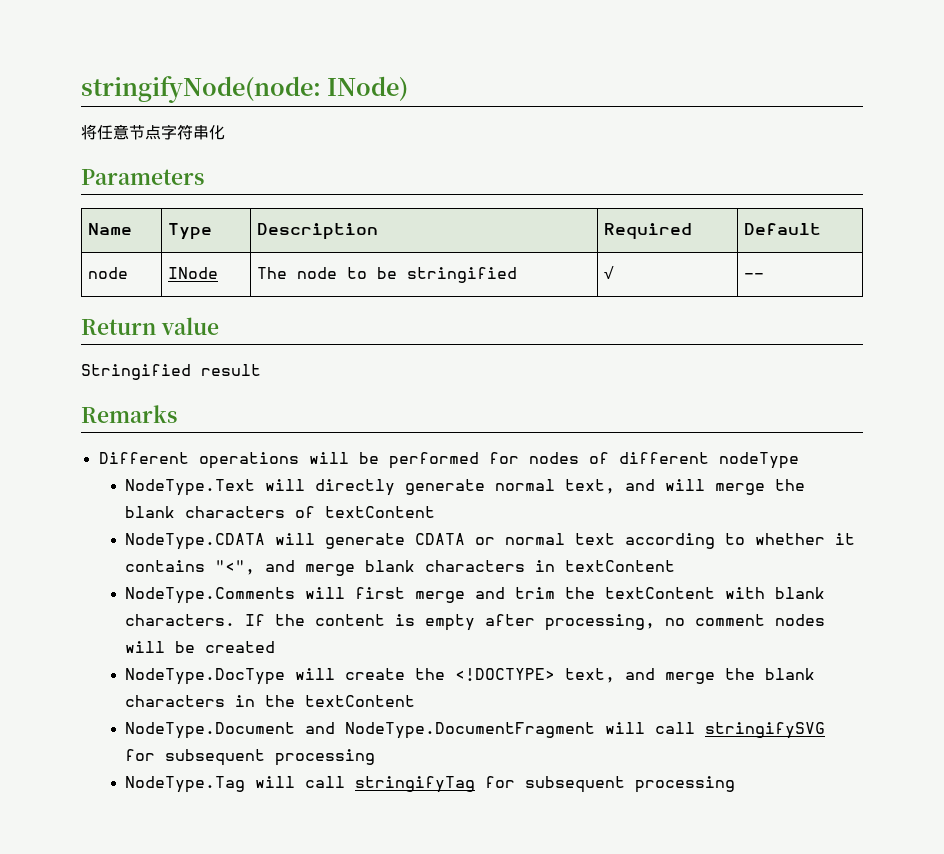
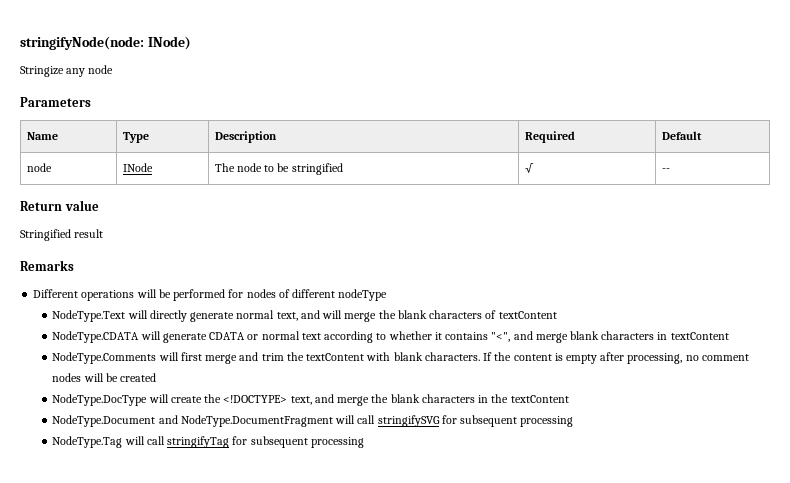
- 将任意节点字符串化
+ Stringize any node

